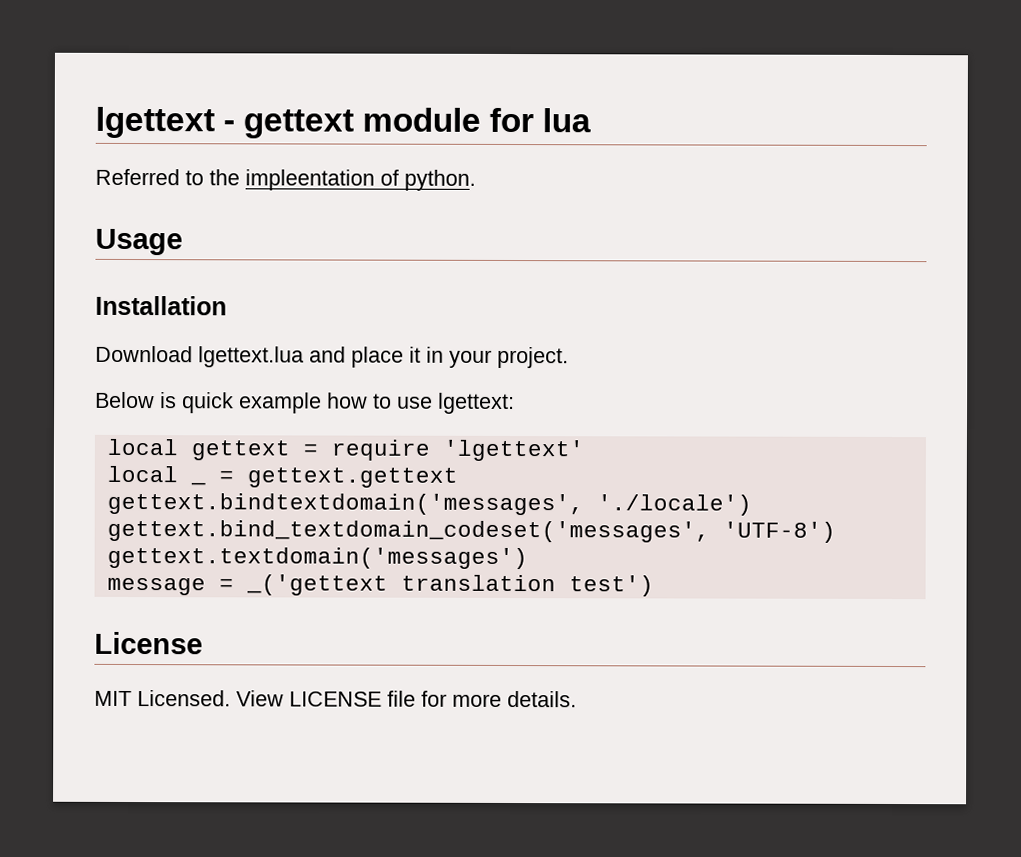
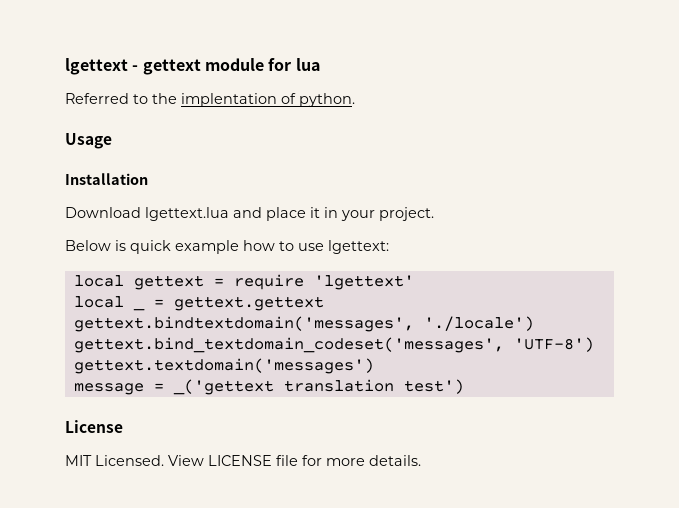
- Referred to the impleentation of python.
+ Referred to the implentation of python.

